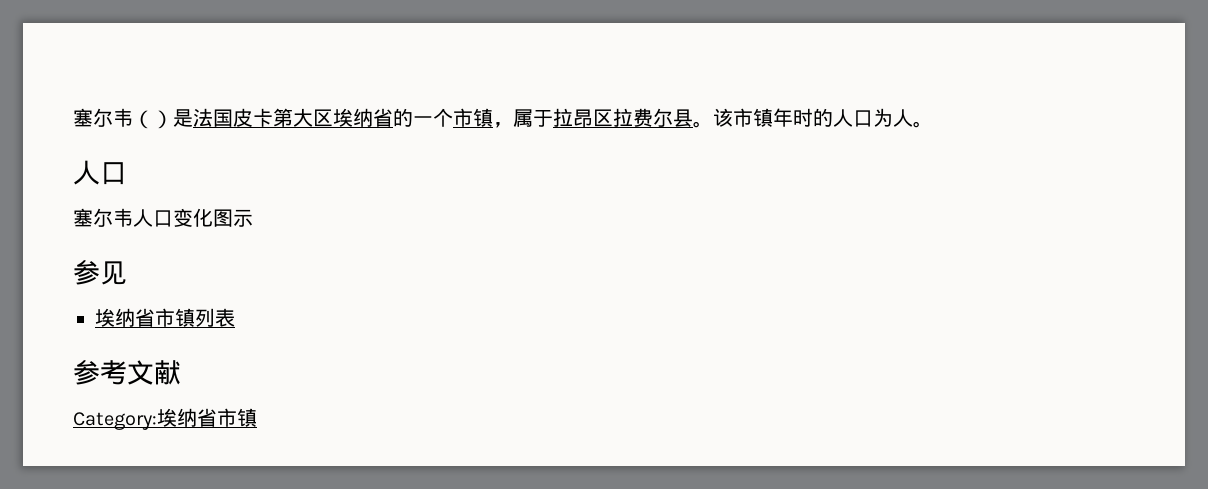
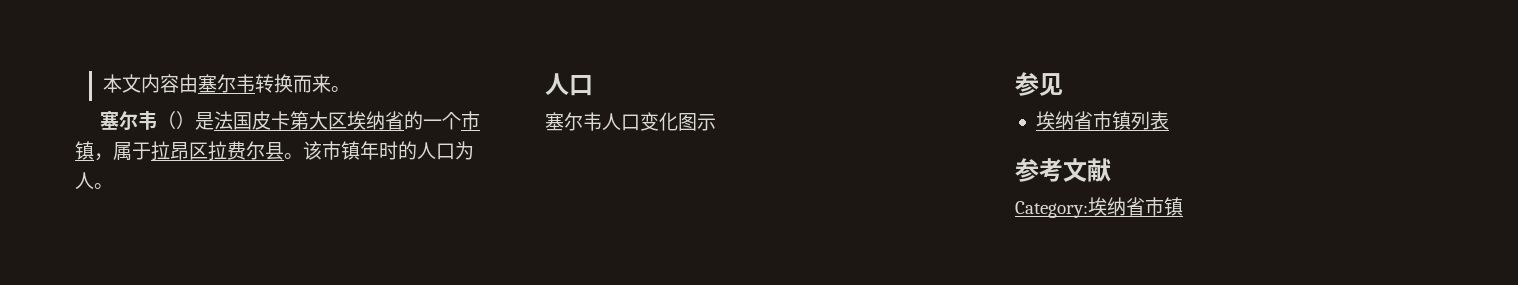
+ 本文内容由塞尔韦转换而来。

